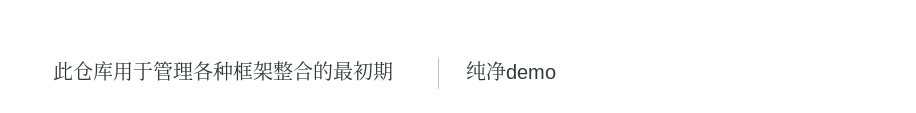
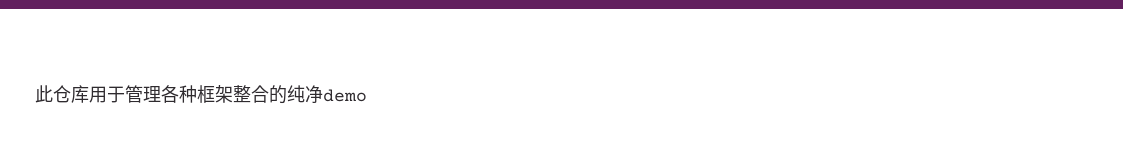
- 此仓库用于管理各种框架整合的最初期纯净demo
+ 此仓库用于管理各种框架整合的纯净demo

